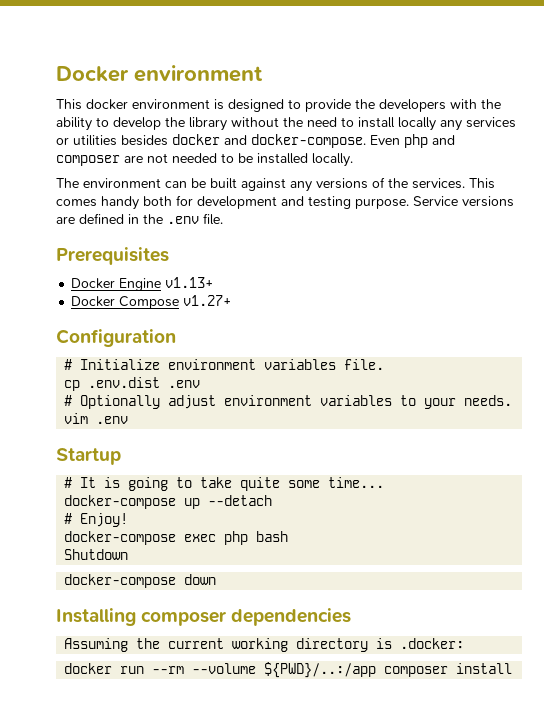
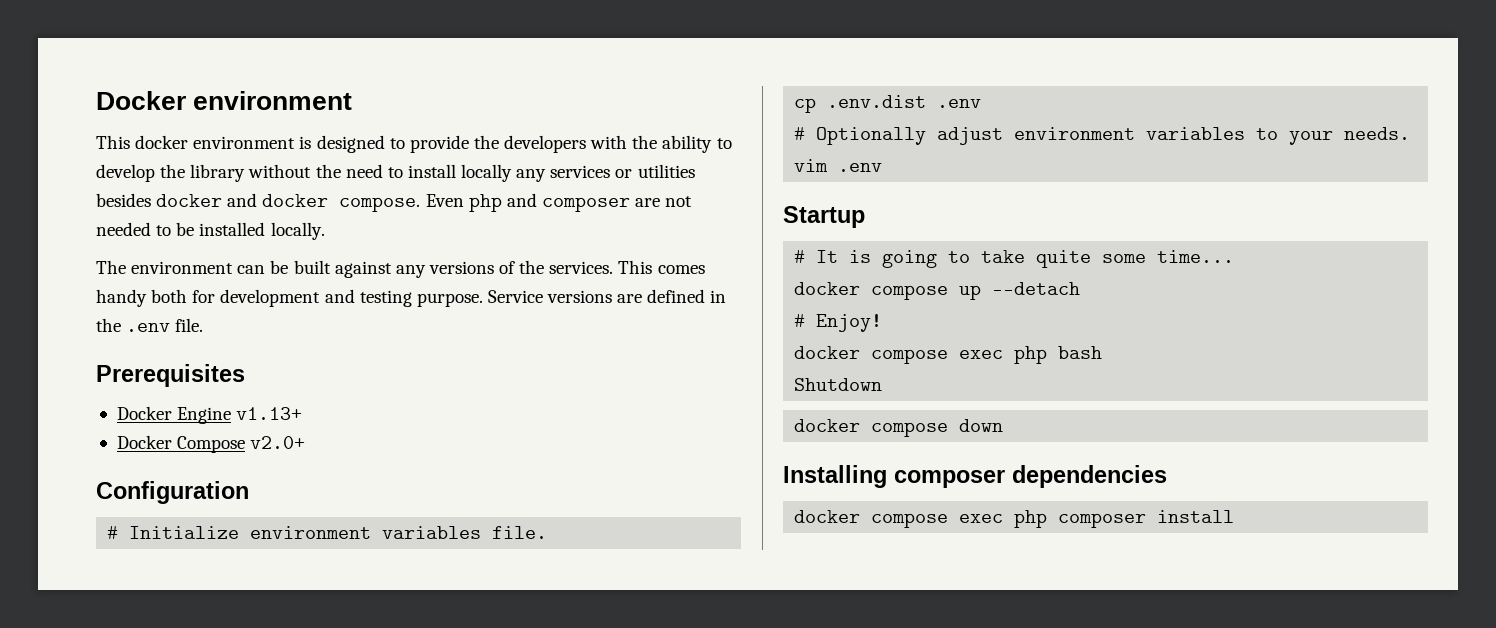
- This docker environment is designed to provide the developers with the ability to develop the library without the need to install locally any services or utilities besides docker and docker-compose.
+ This docker environment is designed to provide the developers with the ability to develop the library without the need to install locally any services or utilities besides docker and docker compose.
- Docker Compose v1.27+
+ Docker Compose v2.0+
- docker-compose up --detach
+ docker compose up --detach
- docker-compose exec php bash
+ docker compose exec php bash
- docker-compose down
+ docker compose down
- Assuming the current working directory is .docker:
- docker run --rm --volume ${PWD}/..:/app composer install
+ docker compose exec php composer install

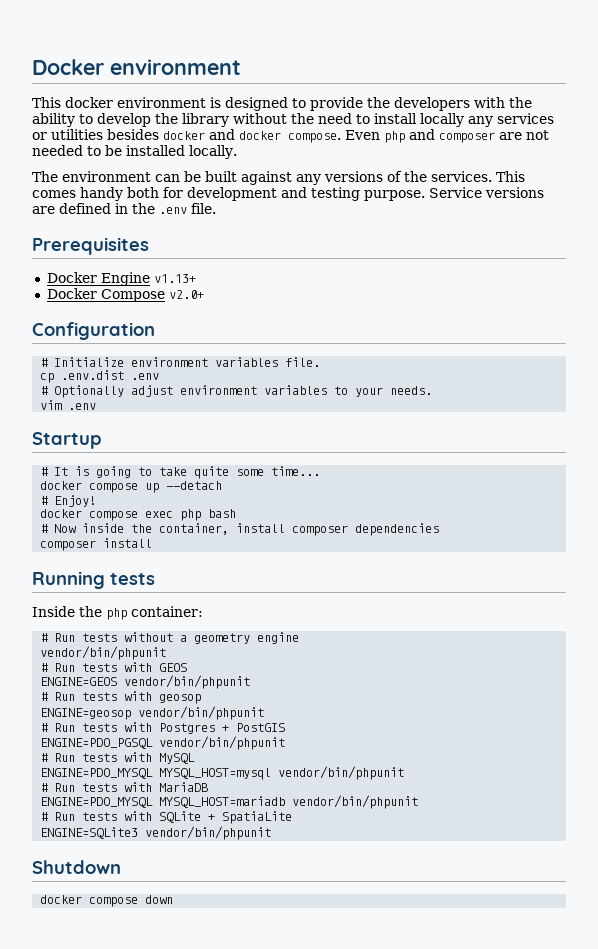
+ # Now inside the container, install composer dependencies
+ composer install
+ Running tests
+ Inside the php container:
+ # Run tests without a geometry engine
+ vendor/bin/phpunit
+ # Run tests with GEOS
+ ENGINE=GEOS vendor/bin/phpunit
+ # Run tests with geosop
+ ENGINE=geosop vendor/bin/phpunit
+ # Run tests with Postgres + PostGIS
+ ENGINE=PDO_PGSQL vendor/bin/phpunit
+ # Run tests with MySQL
+ ENGINE=PDO_MYSQL MYSQL_HOST=mysql vendor/bin/phpunit
+ # Run tests with MariaDB
+ ENGINE=PDO_MYSQL MYSQL_HOST=mariadb vendor/bin/phpunit
+ # Run tests with SQLite + SpatiaLite
+ ENGINE=SQLite3 vendor/bin/phpunit
  Shutdown
  docker compose down
- Installing composer dependencies
- docker compose exec php composer install

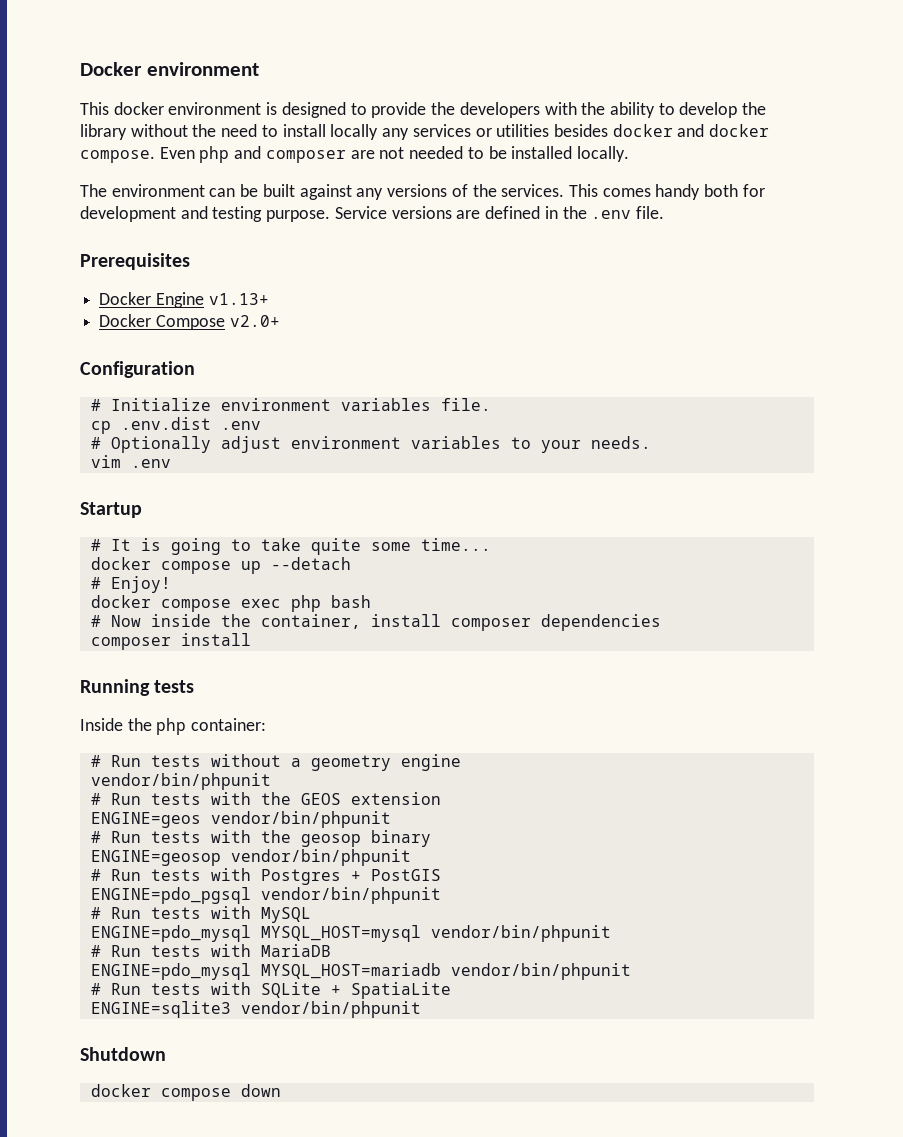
- # Run tests with GEOS
- ENGINE=GEOS vendor/bin/phpunit
- # Run tests with geosop
+ # Run tests with the GEOS extension
+ ENGINE=geos vendor/bin/phpunit
+ # Run tests with the geosop binary
- ENGINE=PDO_PGSQL vendor/bin/phpunit
+ ENGINE=pdo_pgsql vendor/bin/phpunit
- ENGINE=PDO_MYSQL MYSQL_HOST=mysql vendor/bin/phpunit
+ ENGINE=pdo_mysql MYSQL_HOST=mysql vendor/bin/phpunit
- ENGINE=PDO_MYSQL MYSQL_HOST=mariadb vendor/bin/phpunit
+ ENGINE=pdo_mysql MYSQL_HOST=mariadb vendor/bin/phpunit
- ENGINE=SQLite3 vendor/bin/phpunit
+ ENGINE=sqlite3 vendor/bin/phpunit

